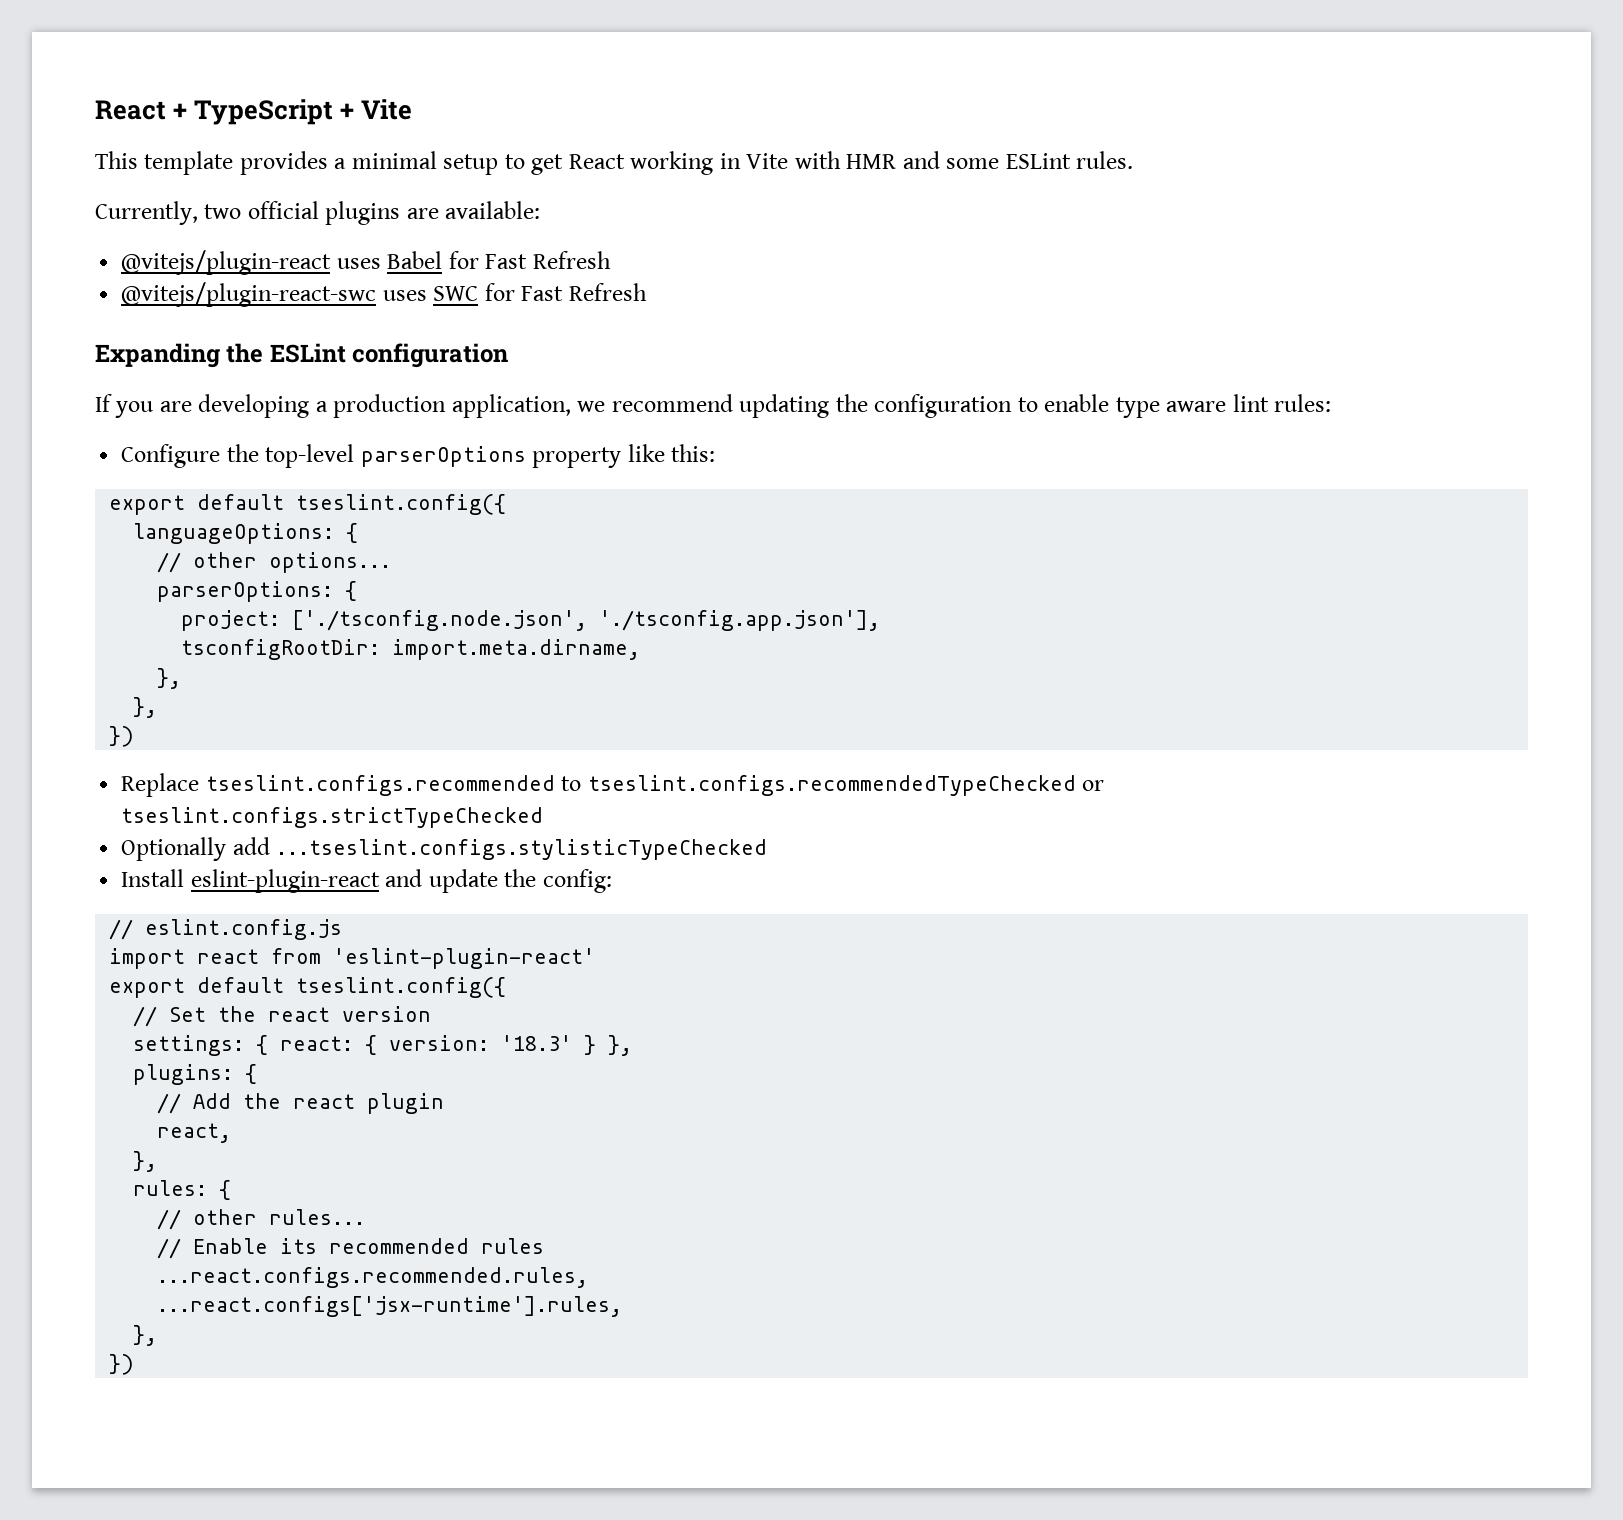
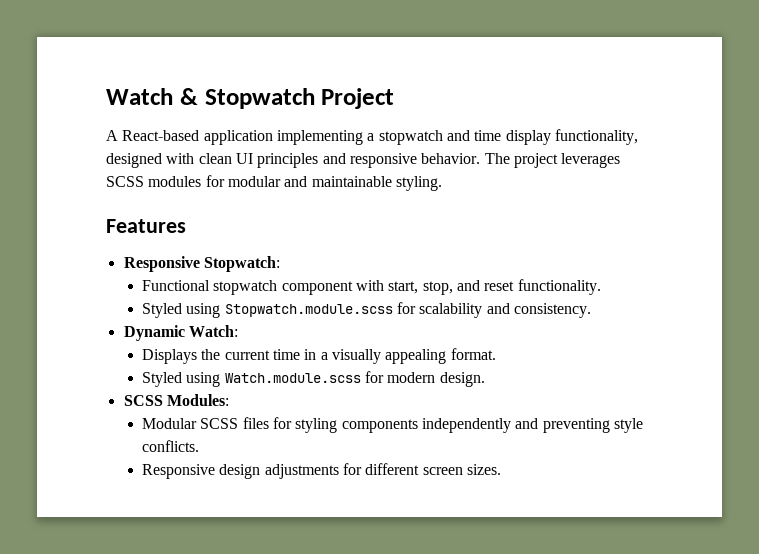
- React + TypeScript + Vite
- This template provides a minimal setup to get React working in Vite with HMR and some ESLint rules.
- Currently, two official plugins are available:
- @vitejs/plugin-react uses Babel for Fast Refresh
- @vitejs/plugin-react-swc uses SWC for Fast Refresh
- Expanding the ESLint configuration
- If you are developing a production application, we recommend updating the configuration to enable type aware lint rules:
- Configure the top-level parserOptions property like this:
- export default tseslint.config({
- languageOptions: {
- // other options...
- parserOptions: {
- project: ['./tsconfig.node.json', './tsconfig.app.json'],
- tsconfigRootDir: import.meta.dirname,
- },
- },
- })
- Replace tseslint.configs.recommended to tseslint.configs.recommendedTypeChecked or tseslint.configs.strictTypeChecked
- Optionally add ...tseslint.configs.stylisticTypeChecked
- Install eslint-plugin-react and update the config:
- // eslint.config.js
- import react from 'eslint-plugin-react'
- export default tseslint.config({
- // Set the react version
- settings: { react: { version: '18.3' } },
- plugins: {
- // Add the react plugin
- react,
- },
- rules: {
- // other rules...
- // Enable its recommended rules
- ...react.configs.recommended.rules,
- ...react.configs['jsx-runtime'].rules,
- },
- })
+ Watch & Stopwatch Project
+ A React-based application implementing a stopwatch and time display functionality, designed with clean UI principles and responsive behavior. The project leverages SCSS modules for modular and maintainable styling.
+ Features
+ Responsive Stopwatch:
+ Functional stopwatch component with start, stop, and reset functionality.
+ Styled using Stopwatch.module.scss for scalability and consistency.
+ Dynamic Watch:
+ Displays the current time in a visually appealing format.
+ Styled using Watch.module.scss for modern design.
+ SCSS Modules:
+ Modular SCSS files for styling components independently and preventing style conflicts.
+ Responsive design adjustments for different screen sizes.

